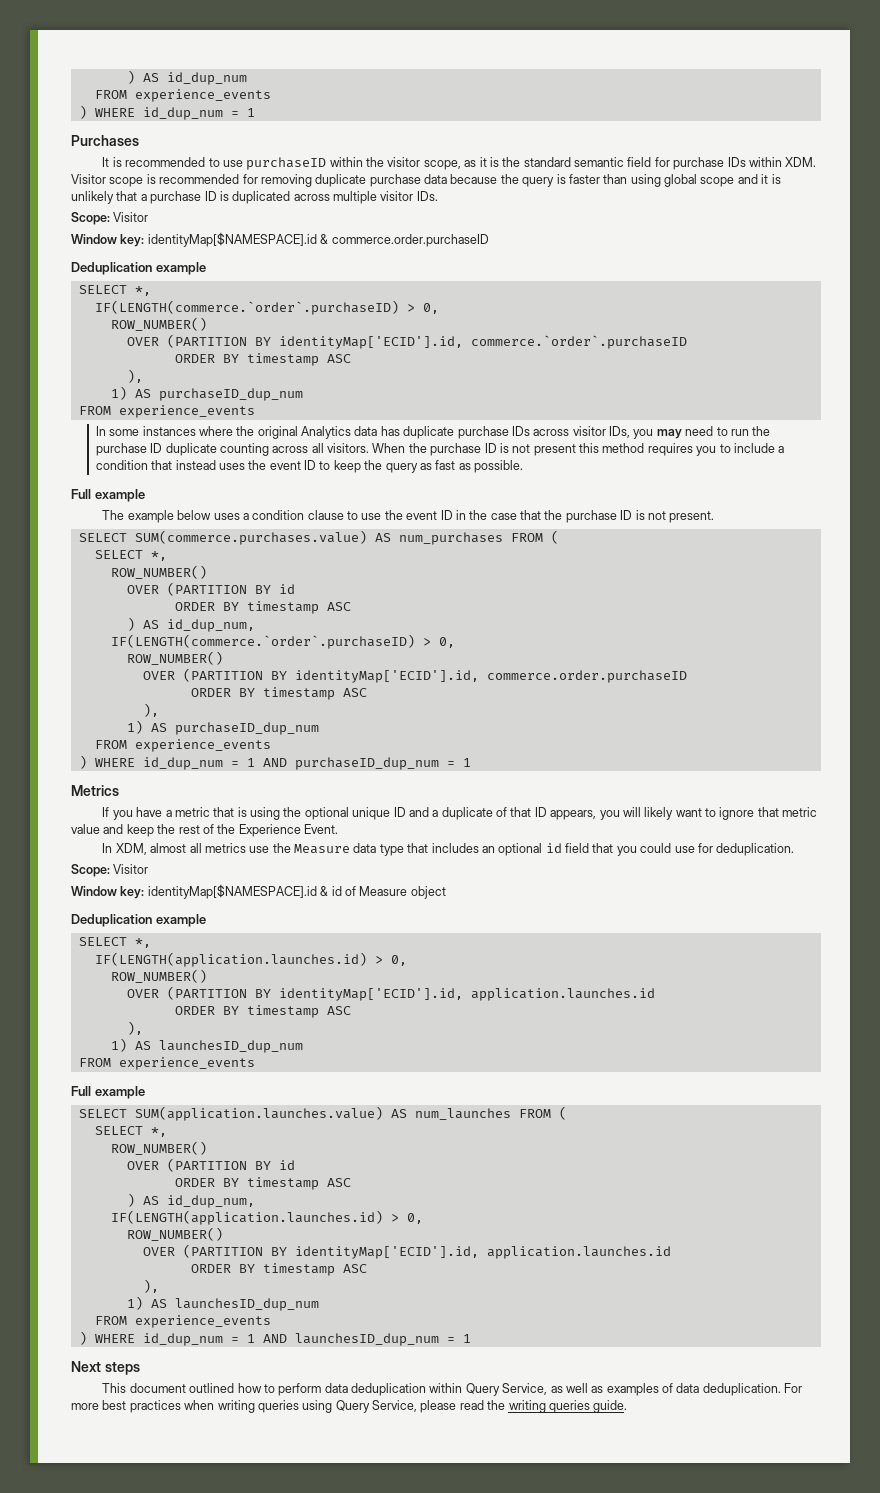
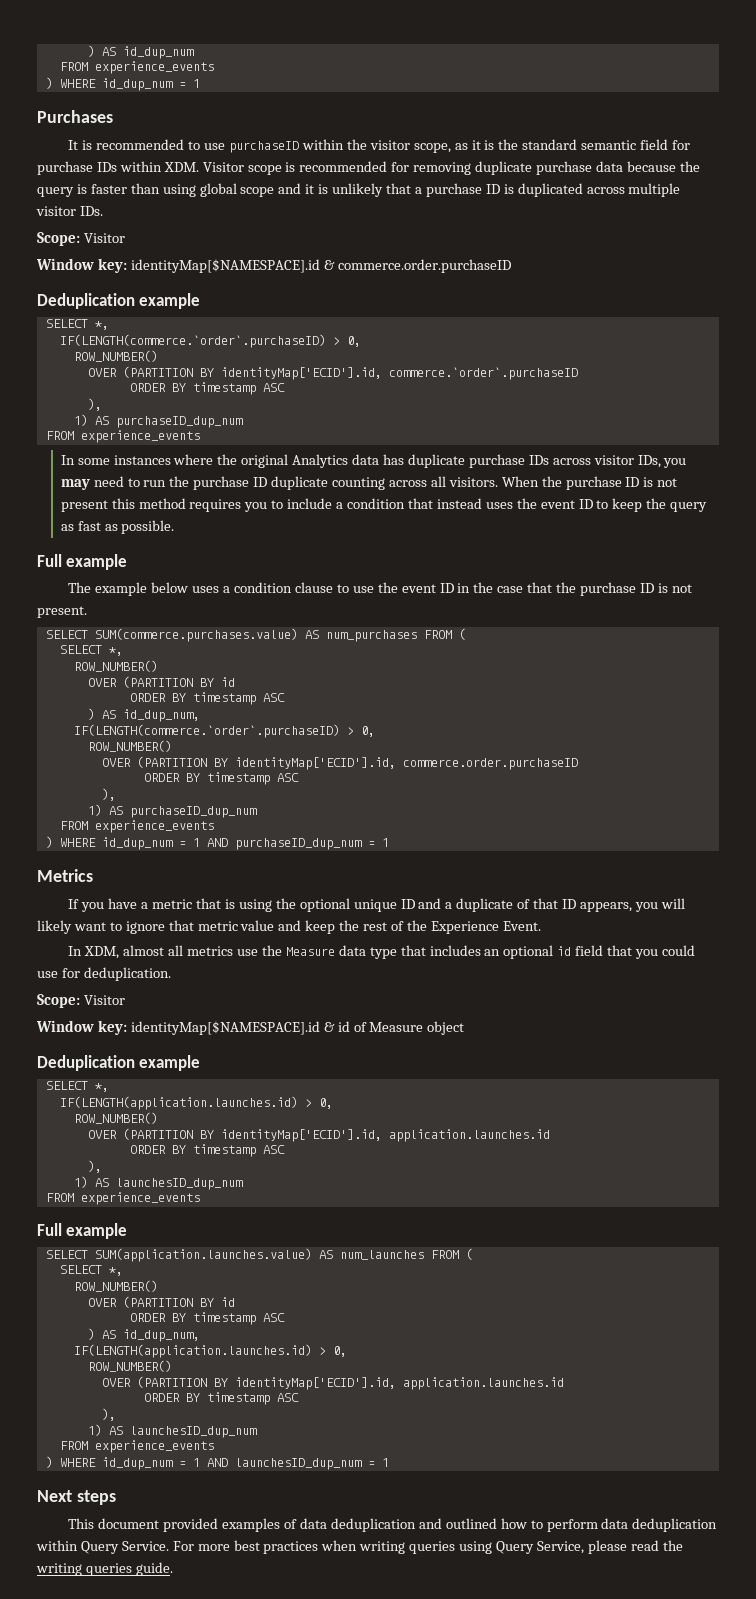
- This document outlined how to perform data deduplication within Query Service, as well as examples of data deduplication.
+ This document provided examples of data deduplication and outlined how to perform data deduplication within Query Service.

